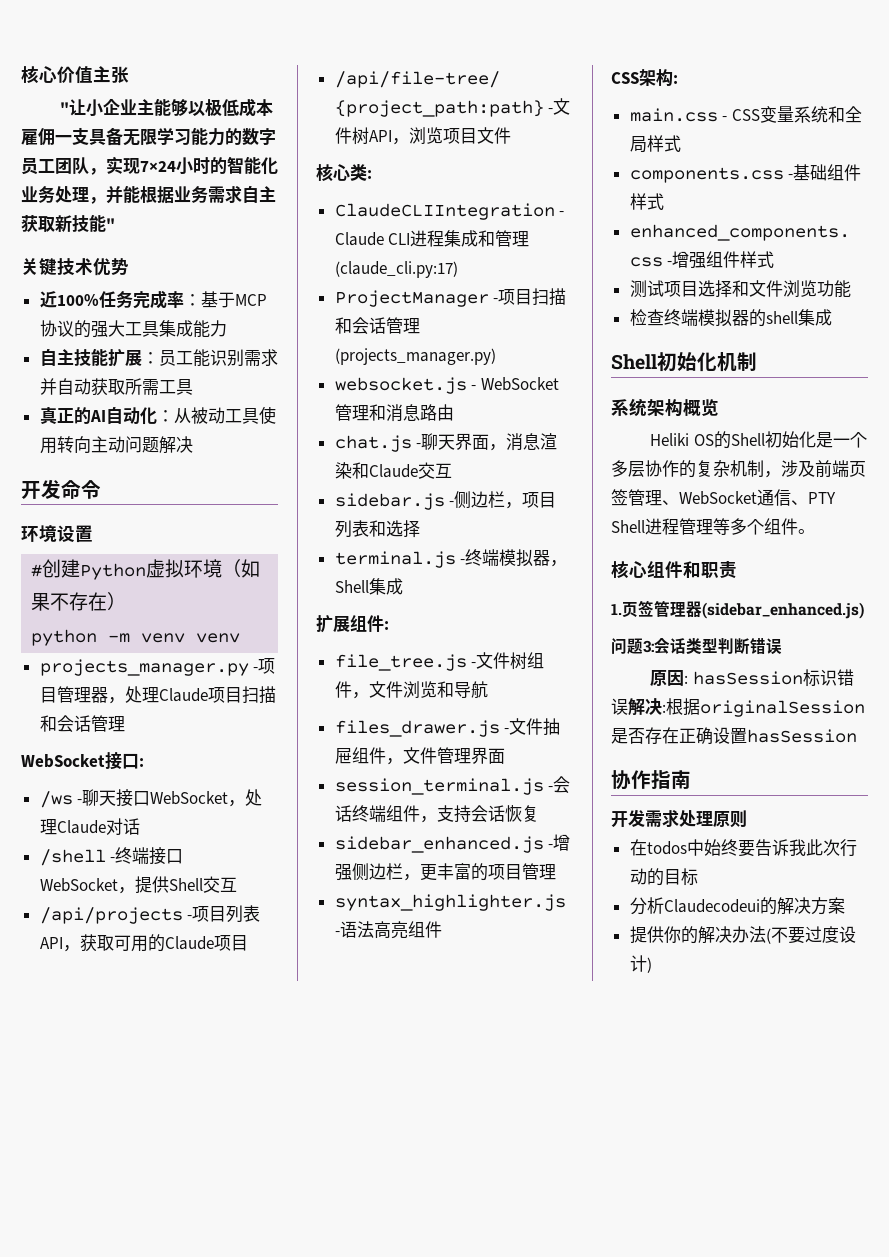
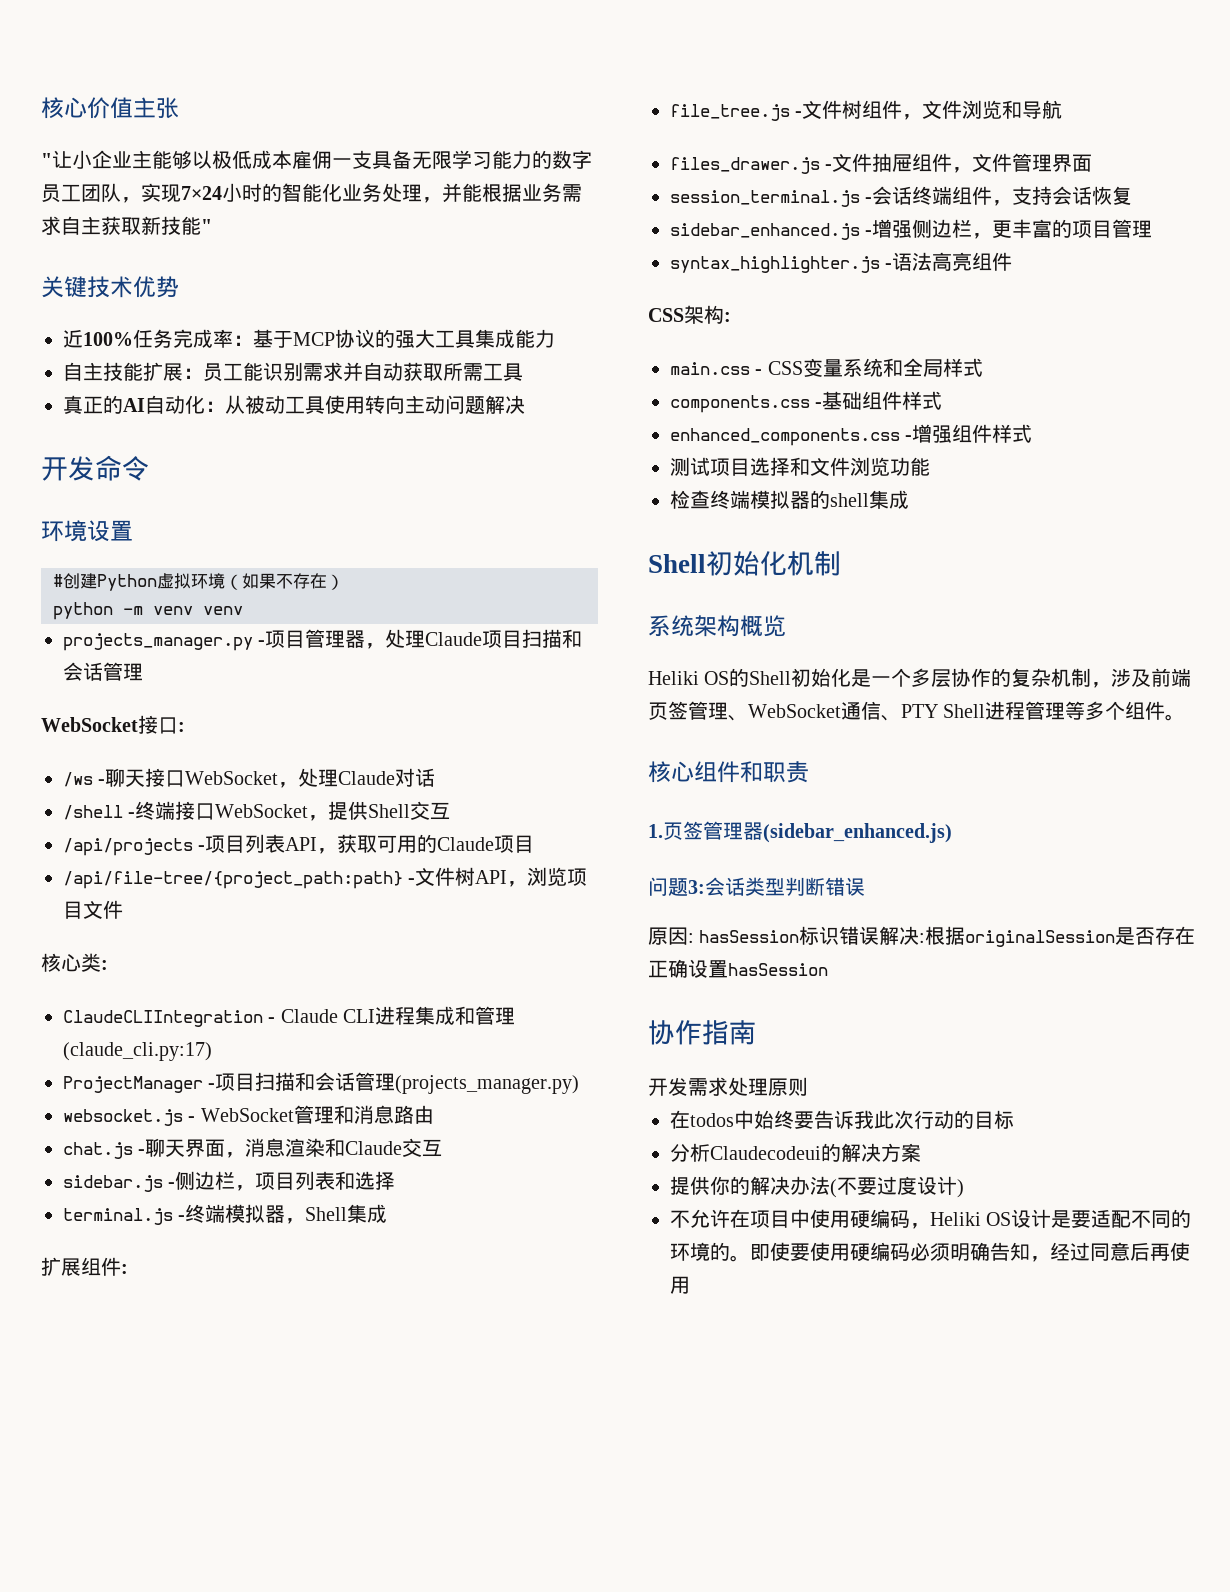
+ 不允许在项目中使用硬编码，Heliki OS设计是要适配不同的环境的。即使要使用硬编码必须明确告知，经过同意后再使用

